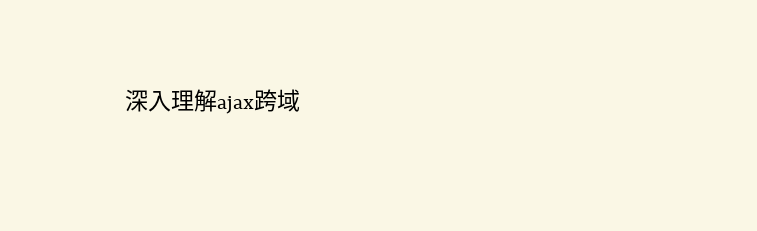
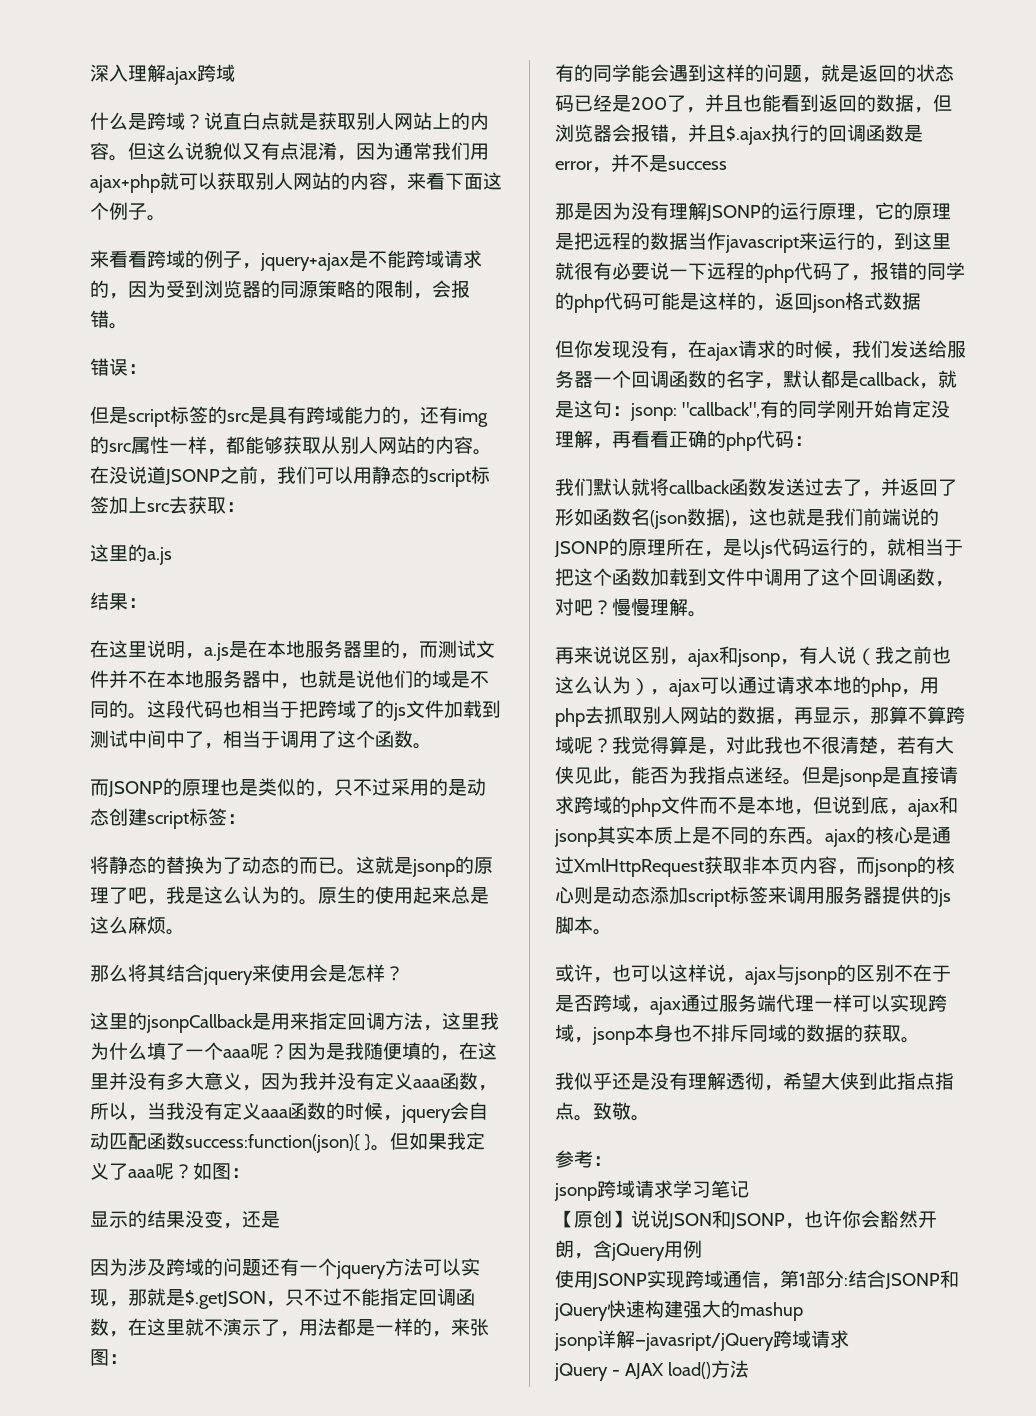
+ 什么是跨域？说直白点就是获取别人网站上的内容。但这么说貌似又有点混淆，因为通常我们用ajax+php就可以获取别人网站的内容，来看下面这个例子。
+ 来看看跨域的例子，jquery+ajax是不能跨域请求的，因为受到浏览器的同源策略的限制，会报错。
+ 错误：
+ 但是script标签的src是具有跨域能力的，还有img的src属性一样，都能够获取从别人网站的内容。在没说道JSONP之前，我们可以用静态的script标签加上src去获取：
+ 这里的a.js
+ 结果：
+ 在这里说明，a.js是在本地服务器里的，而测试文件并不在本地服务器中，也就是说他们的域是不同的。这段代码也相当于把跨域了的js文件加载到测试中间中了，相当于调用了这个函数。
+ 而JSONP的原理也是类似的，只不过采用的是动态创建script标签：
+ 将静态的替换为了动态的而已。这就是jsonp的原理了吧，我是这么认为的。原生的使用起来总是这么麻烦。
+ 那么将其结合jquery来使用会是怎样？
+ 这里的jsonpCallback是用来指定回调方法，这里我为什么填了一个aaa呢？因为是我随便填的，在这里并没有多大意义，因为我并没有定义aaa函数，所以，当我没有定义aaa函数的时候，jquery会自动匹配函数success:function(json){ }。但如果我定义了aaa呢？如图：
+ 显示的结果没变，还是
+ 因为涉及跨域的问题还有一个jquery方法可以实现，那就是$.getJSON，只不过不能指定回调函数，在这里就不演示了，用法都是一样的，来张图：
+ 有的同学能会遇到这样的问题，就是返回的状态码已经是200了，并且也能看到返回的数据，但浏览器会报错，并且$.ajax执行的回调函数是error，并不是success
+ 那是因为没有理解JSONP的运行原理，它的原理是把远程的数据当作javascript来运行的，到这里就很有必要说一下远程的php代码了，报错的同学的php代码可能是这样的，返回json格式数据
+ 但你发现没有，在ajax请求的时候，我们发送给服务器一个回调函数的名字，默认都是callback，就是这句：jsonp: "callback",有的同学刚开始肯定没理解，再看看正确的php代码：
+ 我们默认就将callback函数发送过去了，并返回了形如函数名(json数据)，这也就是我们前端说的JSONP的原理所在，是以js代码运行的，就相当于把这个函数加载到文件中调用了这个回调函数，对吧？慢慢理解。
+ 再来说说区别，ajax和jsonp，有人说（我之前也这么认为），ajax可以通过请求本地的php，用php去抓取别人网站的数据，再显示，那算不算跨域呢？我觉得算是，对此我也不很清楚，若有大侠见此，能否为我指点迷经。但是jsonp是直接请求跨域的php文件而不是本地，但说到底，ajax和jsonp其实本质上是不同的东西。ajax的核心是通过XmlHttpRequest获取非本页内容，而jsonp的核心则是动态添加script标签来调用服务器提供的js脚本。
+ 或许，也可以这样说，ajax与jsonp的区别不在于是否跨域，ajax通过服务端代理一样可以实现跨域，jsonp本身也不排斥同域的数据的获取。
+ 我似乎还是没有理解透彻，希望大侠到此指点指点。致敬。
+ 参考：
+ jsonp跨域请求学习笔记
+ 【原创】说说JSON和JSONP，也许你会豁然开朗，含jQuery用例
+ 使用JSONP实现跨域通信，第1部分:结合JSONP和jQuery快速构建强大的mashup
+ jsonp详解—javasript/jQuery跨域请求
+ jQuery - AJAX load()方法

